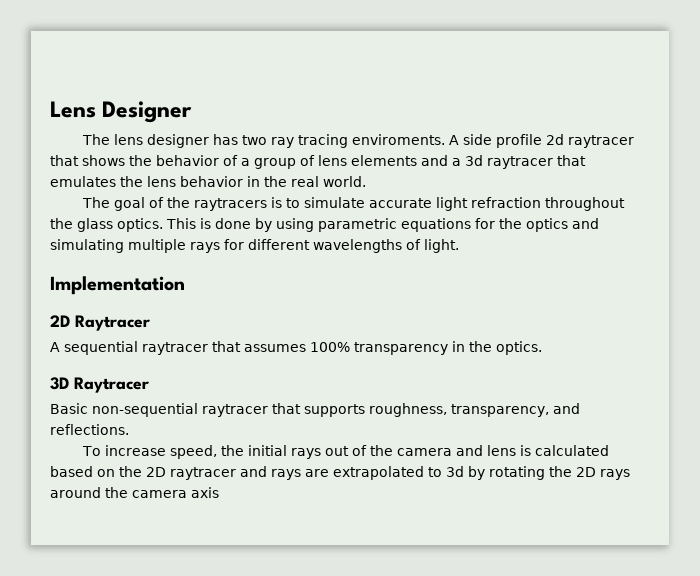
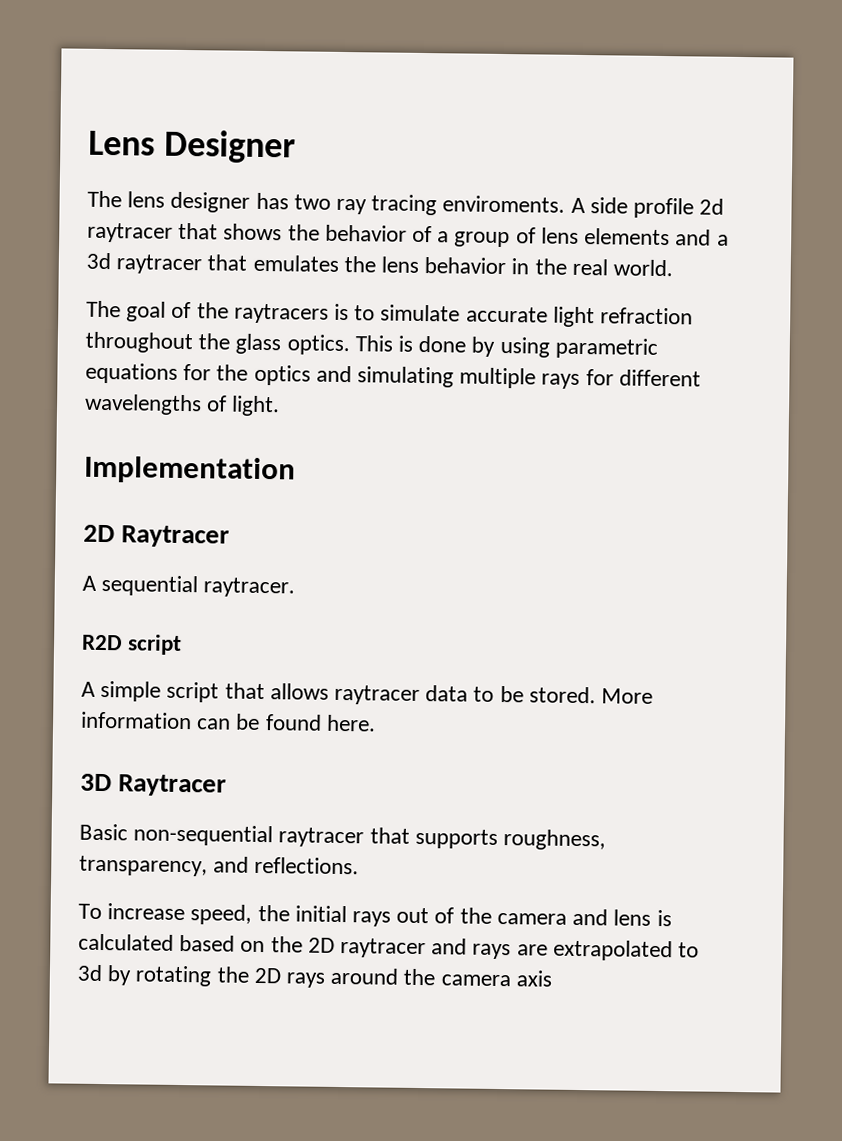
- A sequential raytracer that assumes 100% transparency in the optics.
+ A sequential raytracer.
+ R2D script
+ A simple script that allows raytracer data to be stored. More information can be found here.

